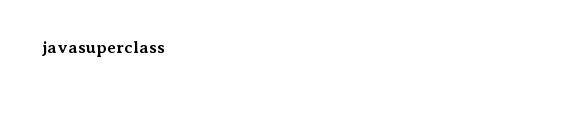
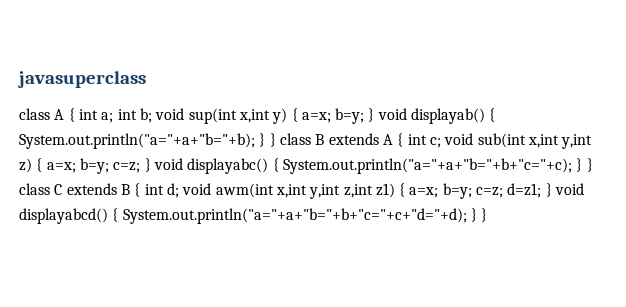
+ class A { int a; int b; void sup(int x,int y) { a=x; b=y; } void displayab() { System.out.println("a="+a+"b="+b); } } class B extends A { int c; void sub(int x,int y,int z) { a=x; b=y; c=z; } void displayabc() { System.out.println("a="+a+"b="+b+"c="+c); } } class C extends B { int d; void awm(int x,int y,int z,int z1) { a=x; b=y; c=z; d=z1; } void displayabcd() { System.out.println("a="+a+"b="+b+"c="+c+"d="+d); } }

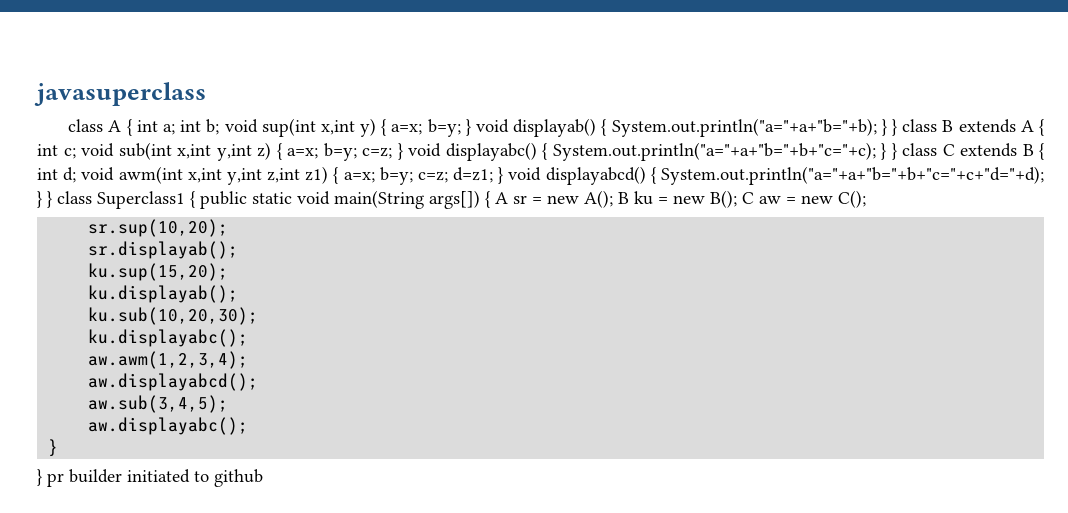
- } void displayabcd() { System.out.println("a="+a+"b="+b+"c="+c+"d="+d); } }
+ } void displayabcd() { System.out.println("a="+a+"b="+b+"c="+c+"d="+d); } } class Superclass1 { public static void main(String args[]) { A sr = new A(); B ku = new B(); C aw = new C();
+ sr.sup(10,20);
+ sr.displayab();
+ ku.sup(15,20);
+ ku.displayab();
+ ku.sub(10,20,30);
+ ku.displayabc();
+ aw.awm(1,2,3,4);
+ aw.displayabcd();
+ aw.sub(3,4,5);
+ aw.displayabc();
+ }
+ } pr builder initiated to github

